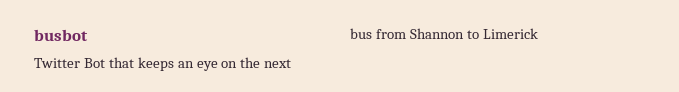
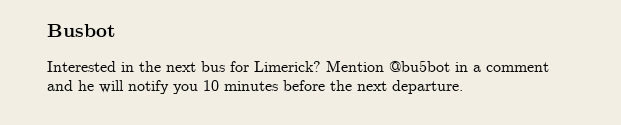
- busbot
- Twitter Bot that keeps an eye on the next bus from Shannon to Limerick
+ Busbot
+ Interested in the next bus for Limerick? Mention @bu5bot in a comment and he will notify you 10 minutes before the next departure.

